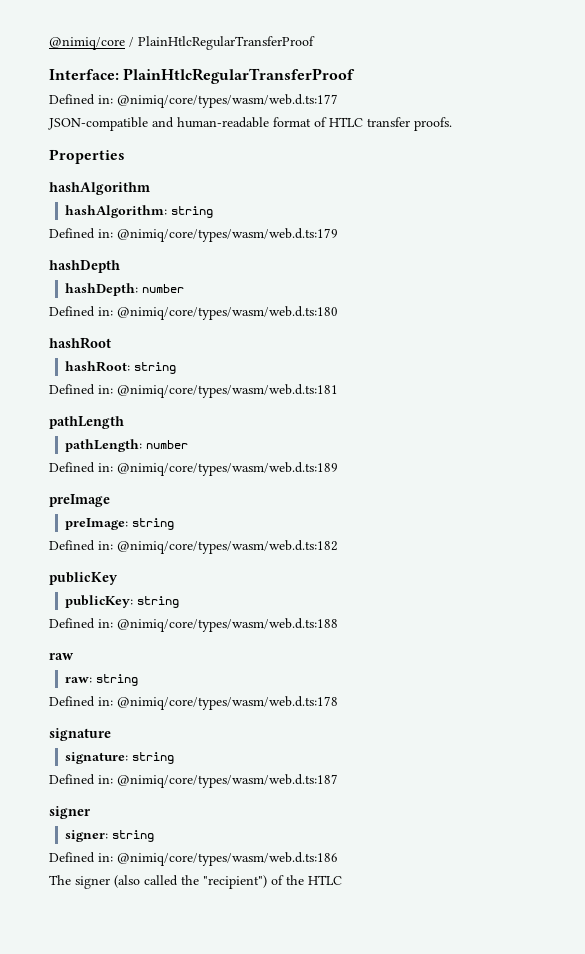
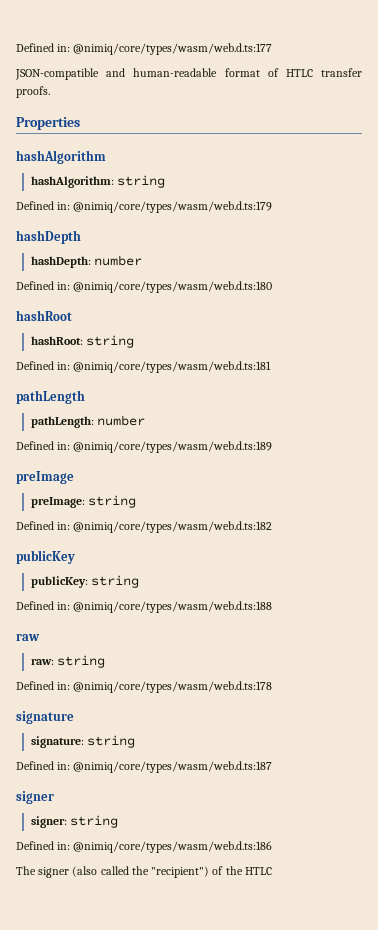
- @nimiq/core / PlainHtlcRegularTransferProof
- Interface: PlainHtlcRegularTransferProof

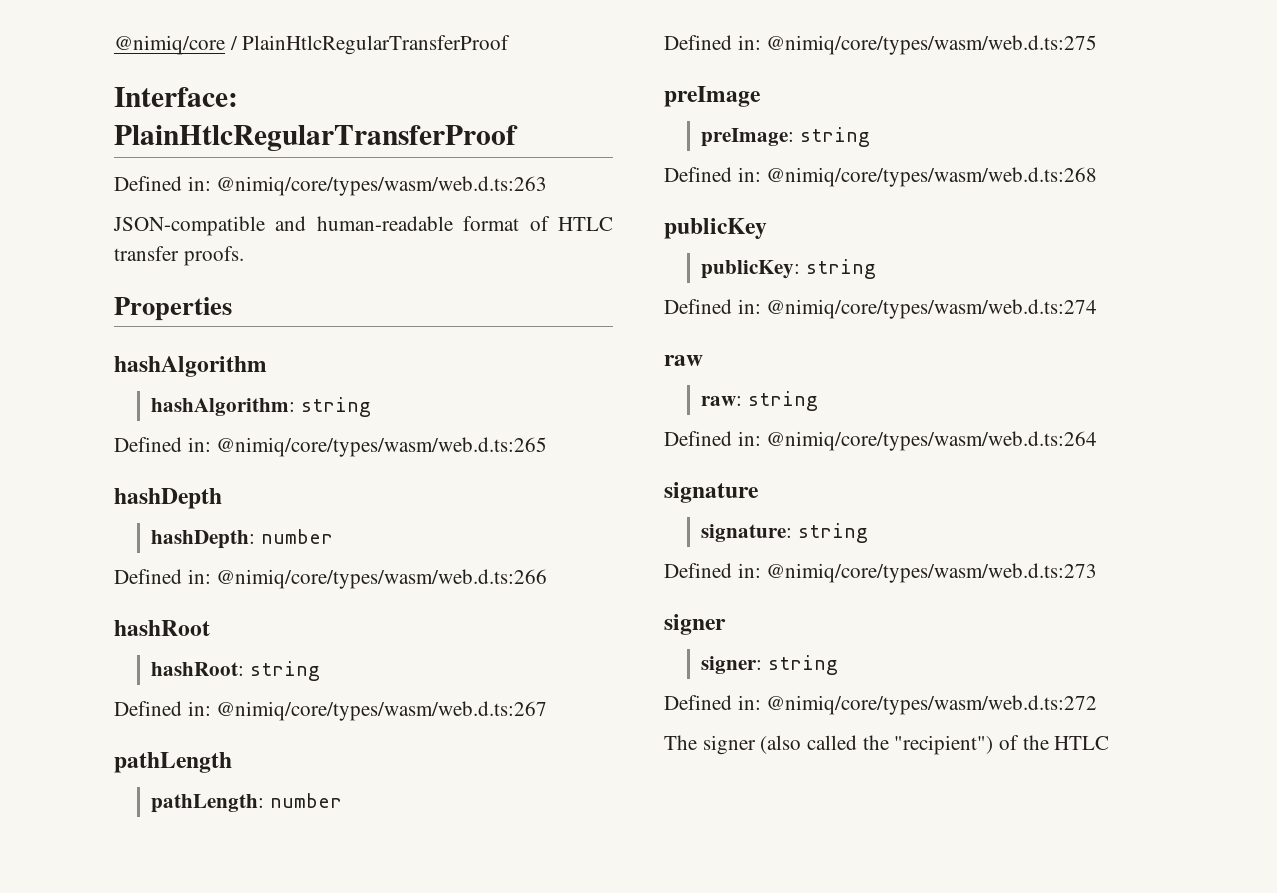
- Defined in: @nimiq/core/types/wasm/web.d.ts:177
+ @nimiq/core / PlainHtlcRegularTransferProof
+ Interface: PlainHtlcRegularTransferProof
+ Defined in: @nimiq/core/types/wasm/web.d.ts:263
- Defined in: @nimiq/core/types/wasm/web.d.ts:179
+ Defined in: @nimiq/core/types/wasm/web.d.ts:265
- Defined in: @nimiq/core/types/wasm/web.d.ts:180
+ Defined in: @nimiq/core/types/wasm/web.d.ts:266
- Defined in: @nimiq/core/types/wasm/web.d.ts:181
+ Defined in: @nimiq/core/types/wasm/web.d.ts:267
- Defined in: @nimiq/core/types/wasm/web.d.ts:189
+ Defined in: @nimiq/core/types/wasm/web.d.ts:275
- Defined in: @nimiq/core/types/wasm/web.d.ts:182
+ Defined in: @nimiq/core/types/wasm/web.d.ts:268
- Defined in: @nimiq/core/types/wasm/web.d.ts:188
+ Defined in: @nimiq/core/types/wasm/web.d.ts:274
- Defined in: @nimiq/core/types/wasm/web.d.ts:178
+ Defined in: @nimiq/core/types/wasm/web.d.ts:264
- Defined in: @nimiq/core/types/wasm/web.d.ts:187
+ Defined in: @nimiq/core/types/wasm/web.d.ts:273
- Defined in: @nimiq/core/types/wasm/web.d.ts:186
+ Defined in: @nimiq/core/types/wasm/web.d.ts:272

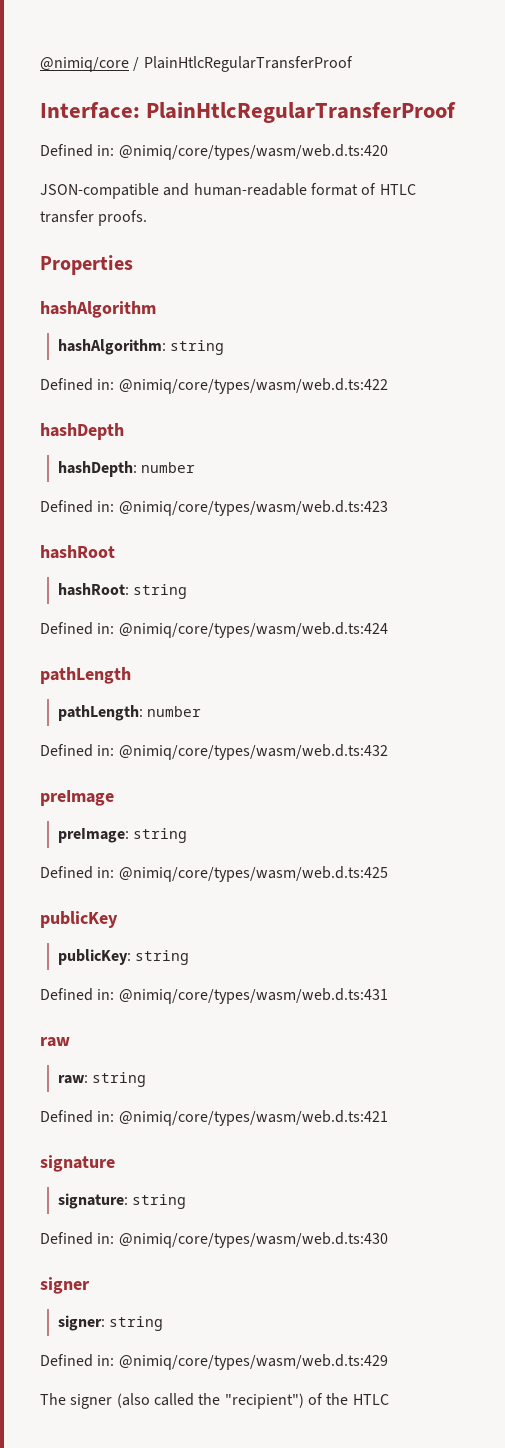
- Defined in: @nimiq/core/types/wasm/web.d.ts:263
+ Defined in: @nimiq/core/types/wasm/web.d.ts:420
- Defined in: @nimiq/core/types/wasm/web.d.ts:265
+ Defined in: @nimiq/core/types/wasm/web.d.ts:422
- Defined in: @nimiq/core/types/wasm/web.d.ts:266
+ Defined in: @nimiq/core/types/wasm/web.d.ts:423
- Defined in: @nimiq/core/types/wasm/web.d.ts:267
+ Defined in: @nimiq/core/types/wasm/web.d.ts:424
- Defined in: @nimiq/core/types/wasm/web.d.ts:275
+ Defined in: @nimiq/core/types/wasm/web.d.ts:432
- Defined in: @nimiq/core/types/wasm/web.d.ts:268
+ Defined in: @nimiq/core/types/wasm/web.d.ts:425
- Defined in: @nimiq/core/types/wasm/web.d.ts:274
+ Defined in: @nimiq/core/types/wasm/web.d.ts:431
- Defined in: @nimiq/core/types/wasm/web.d.ts:264
+ Defined in: @nimiq/core/types/wasm/web.d.ts:421
- Defined in: @nimiq/core/types/wasm/web.d.ts:273
+ Defined in: @nimiq/core/types/wasm/web.d.ts:430
- Defined in: @nimiq/core/types/wasm/web.d.ts:272
+ Defined in: @nimiq/core/types/wasm/web.d.ts:429

